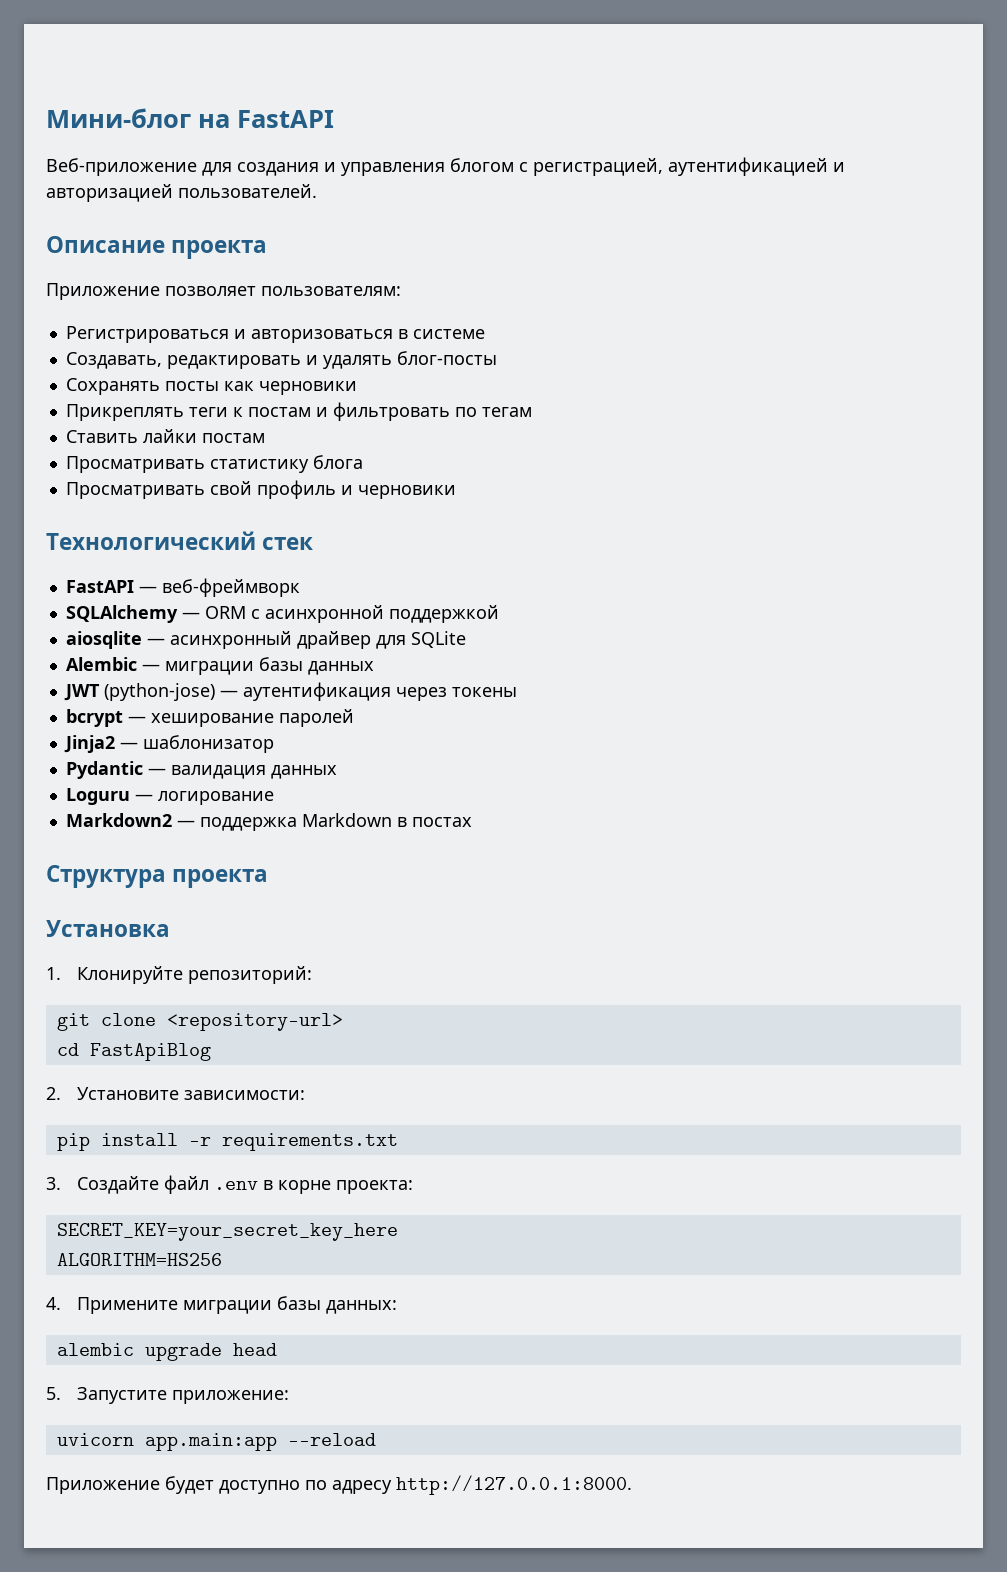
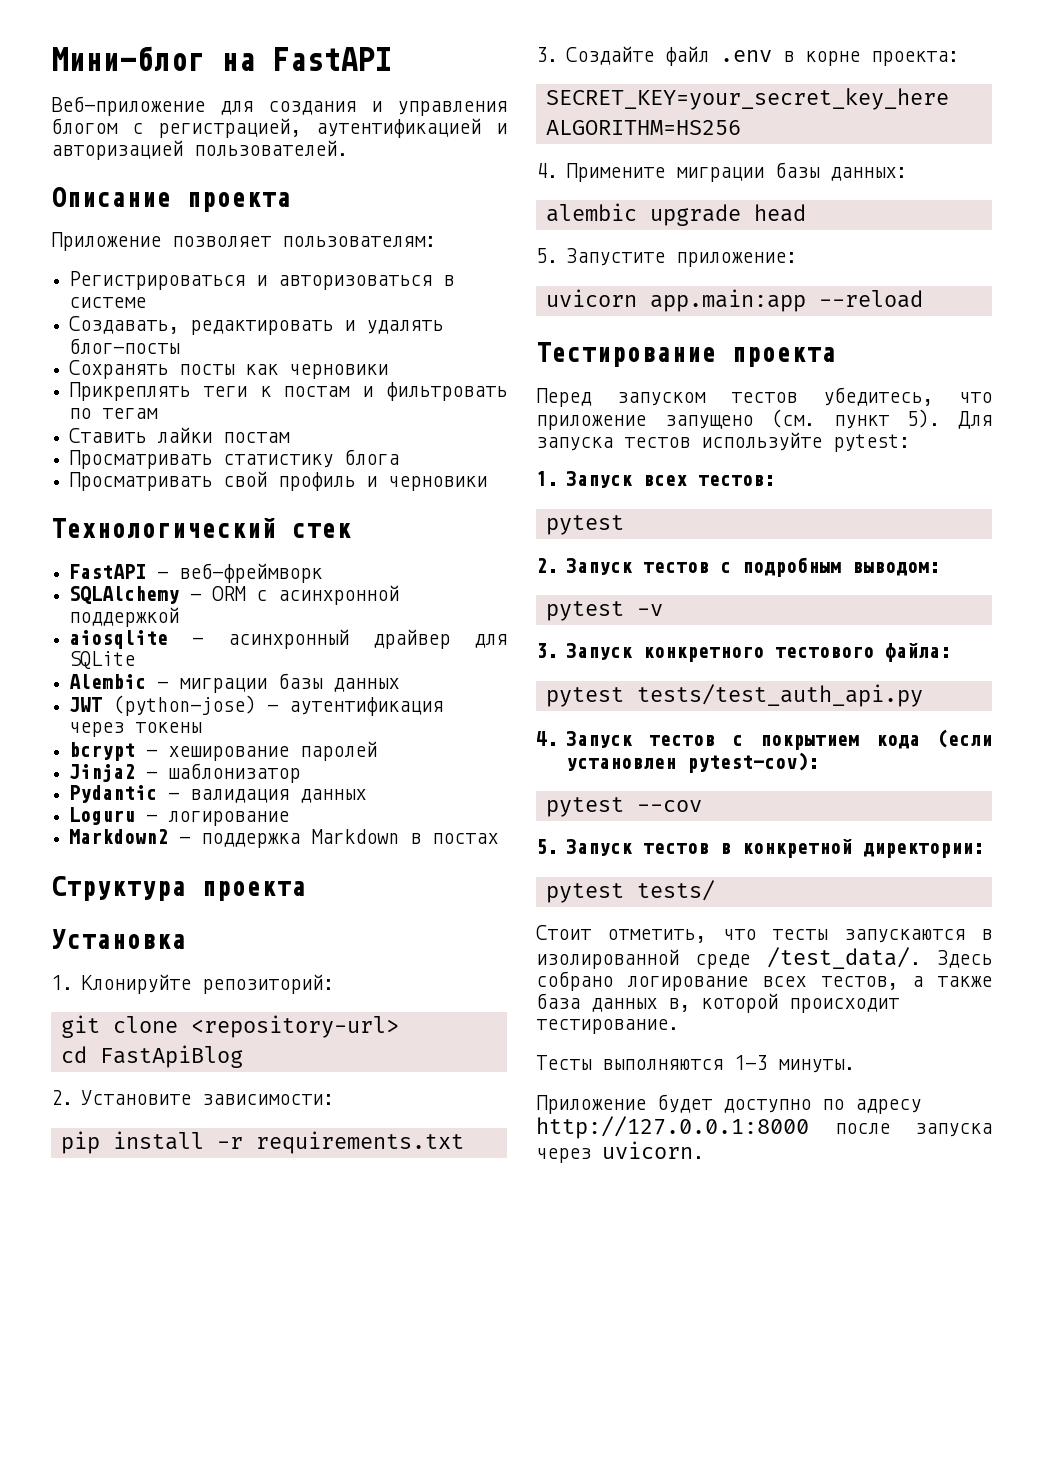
+ Тестирование проекта
+ Перед запуском тестов убедитесь, что приложение запущено (см. пункт 5). Для запуска тестов используйте pytest:
+ 1. Запуск всех тестов:
+ pytest
+ 2. Запуск тестов с подробным выводом:
+ pytest -v
+ 3. Запуск конкретного тестового файла:
+ pytest tests/test_auth_api.py
+ 4. Запуск тестов с покрытием кода (если установлен pytest-cov):
+ pytest --cov
+ 5. Запуск тестов в конкретной директории:
+ pytest tests/
+ Стоит отметить, что тесты запускаются в изолированной среде /test_data/. Здесь собрано логирование всех тестов, а также база данных в, которой происходит тестирование.
+ Тесты выполняются 1-3 минуты.
- Приложение будет доступно по адресу http://127.0.0.1:8000.
+ Приложение будет доступно по адресу http://127.0.0.1:8000 после запуска через uvicorn.

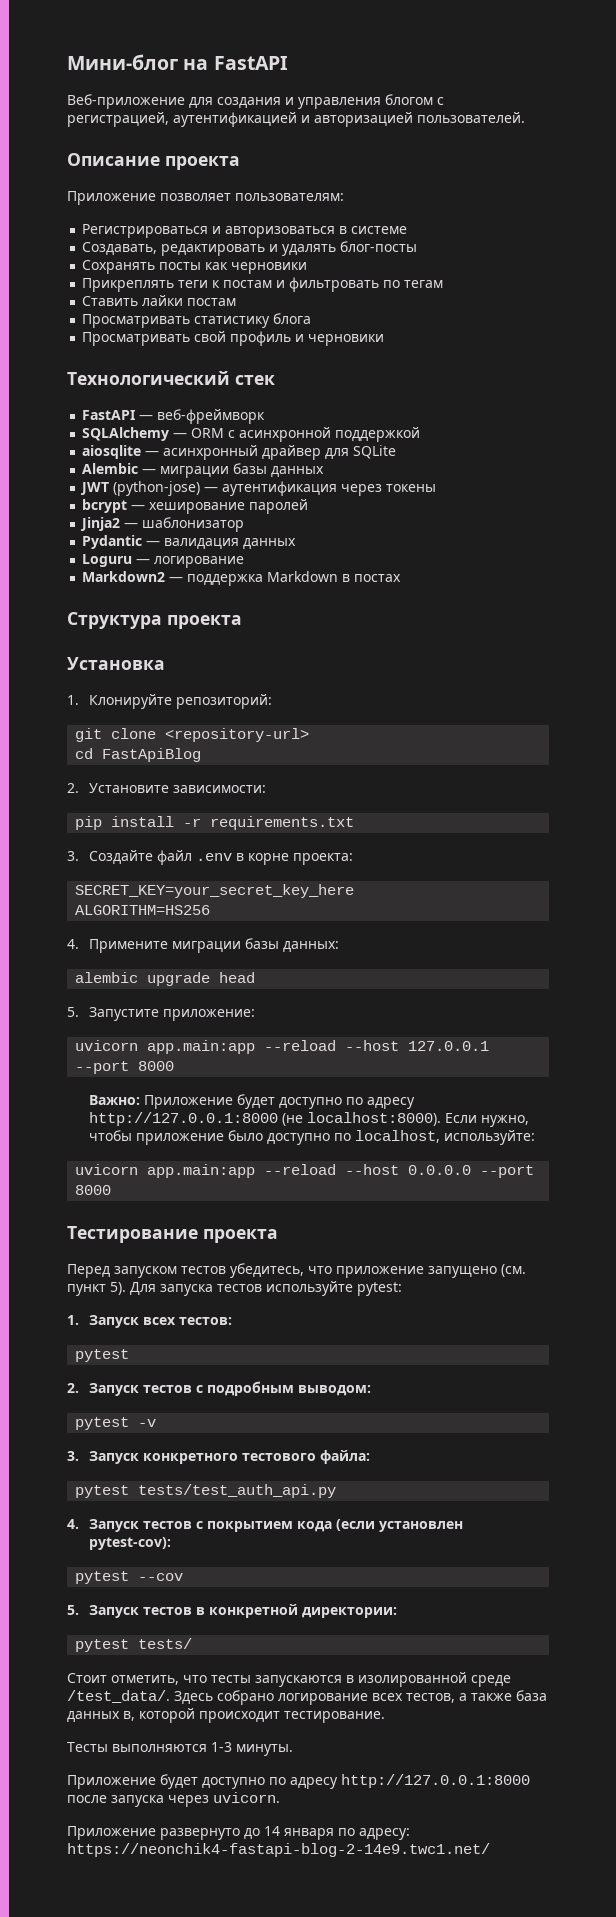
- uvicorn app.main:app --reload
+ uvicorn app.main:app --reload --host 127.0.0.1 --port 8000
+ Важно: Приложение будет доступно по адресу http://127.0.0.1:8000 (не localhost:8000). Если нужно, чтобы приложение было доступно по localhost, используйте:
+ uvicorn app.main:app --reload --host 0.0.0.0 --port 8000
+ Приложение развернуто до 14 января по адресу: https://neonchik4-fastapi-blog-2-14e9.twc1.net/

